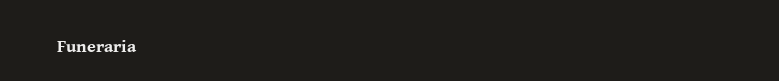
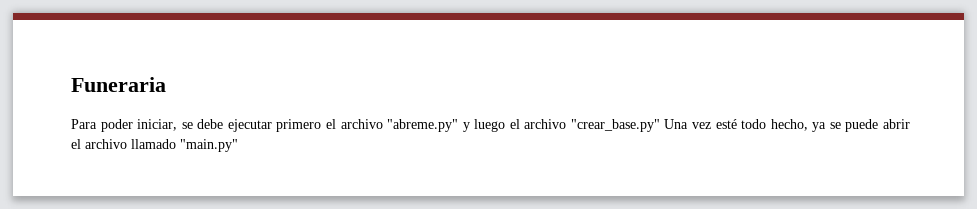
+ Para poder iniciar, se debe ejecutar primero el archivo "abreme.py" y luego el archivo "crear_base.py" Una vez esté todo hecho, ya se puede abrir el archivo llamado "main.py"

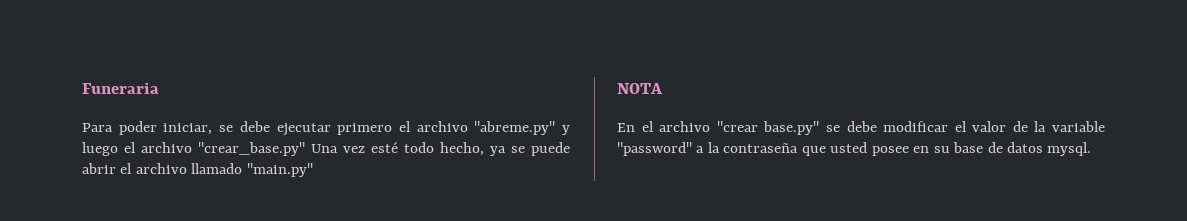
+ NOTA
+ En el archivo "crear base.py" se debe modificar el valor de la variable "password" a la contraseña que usted posee en su base de datos mysql.

